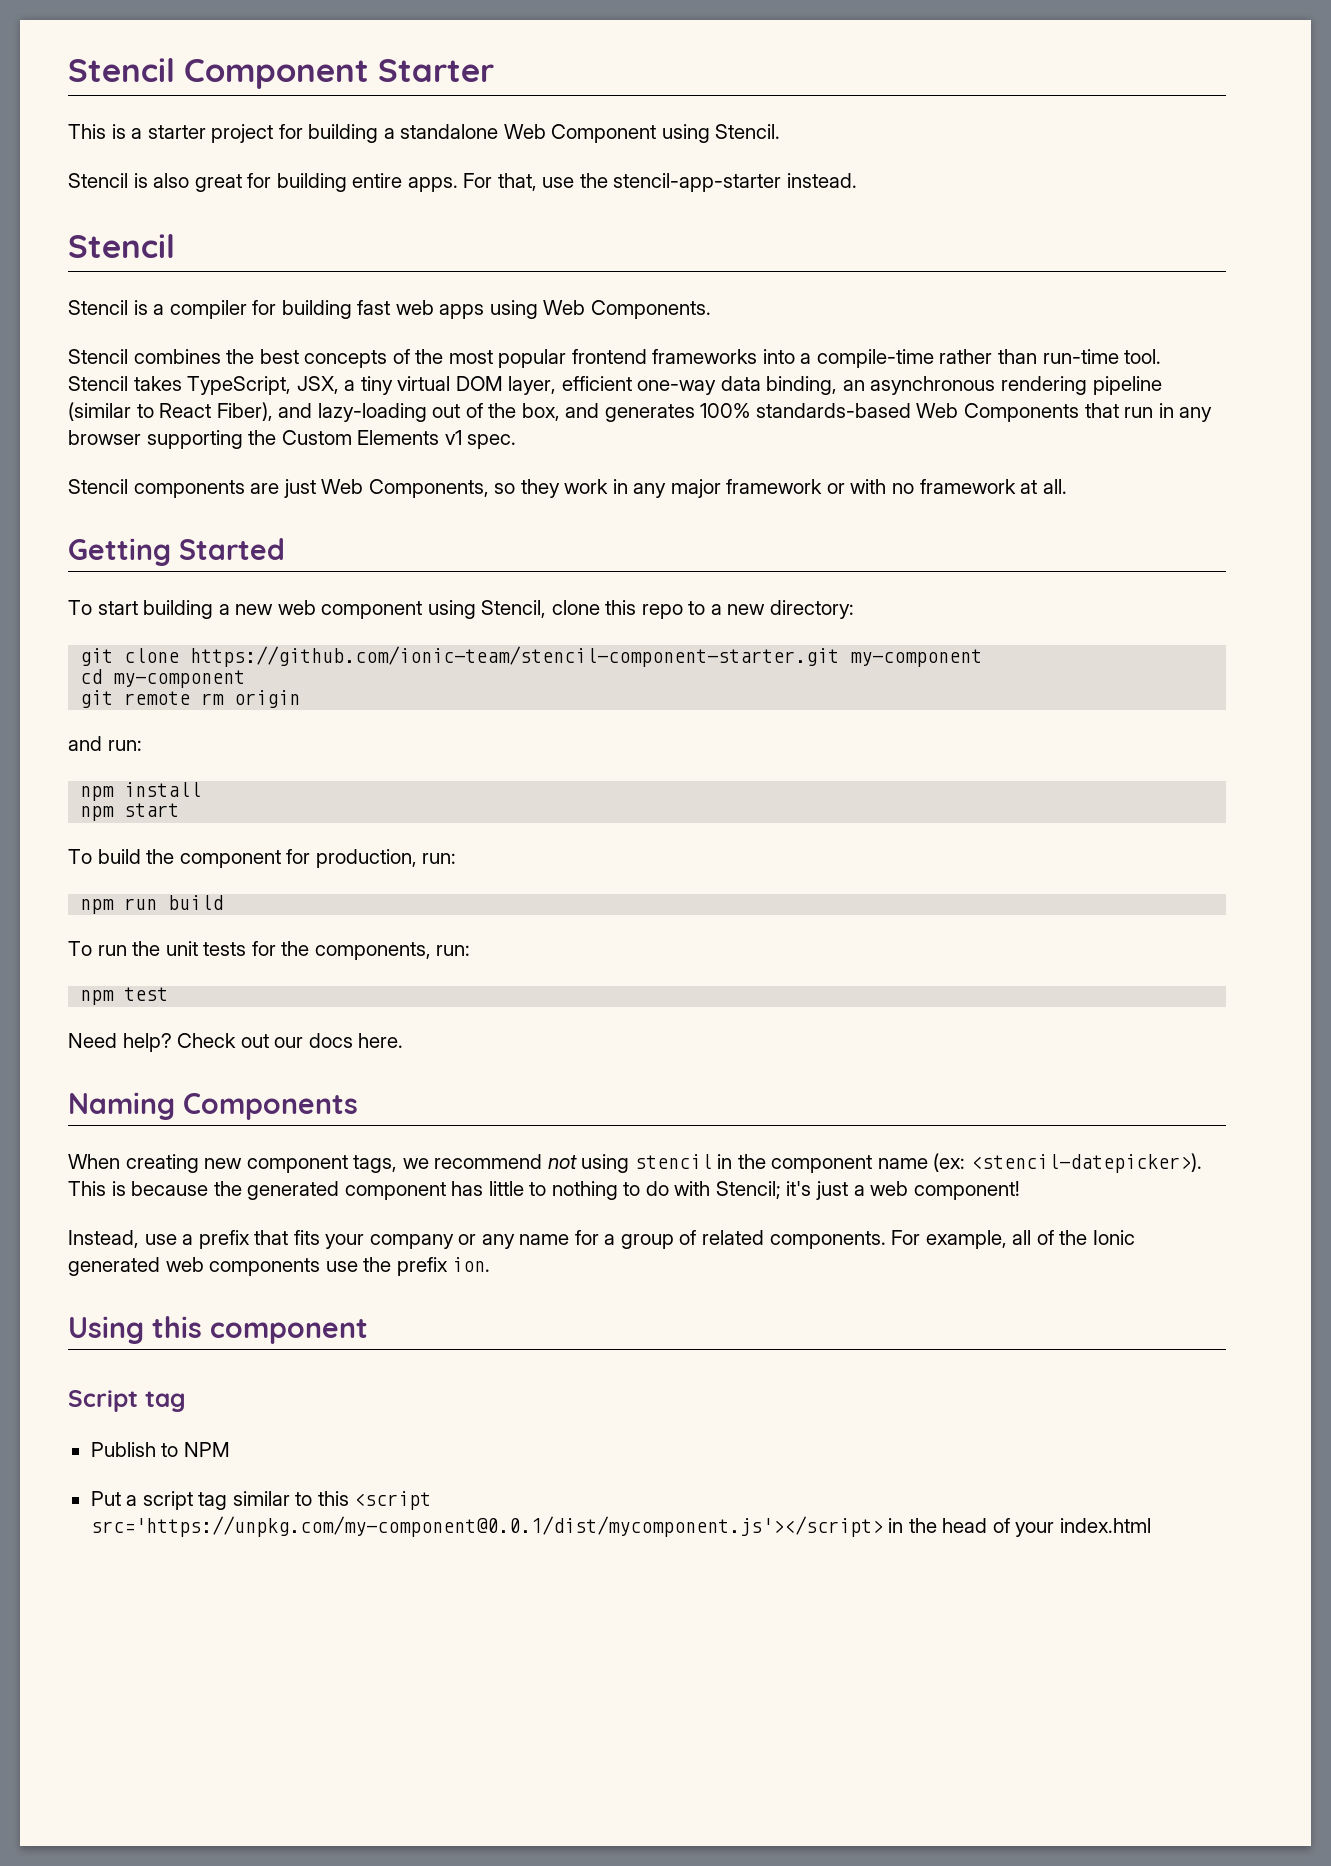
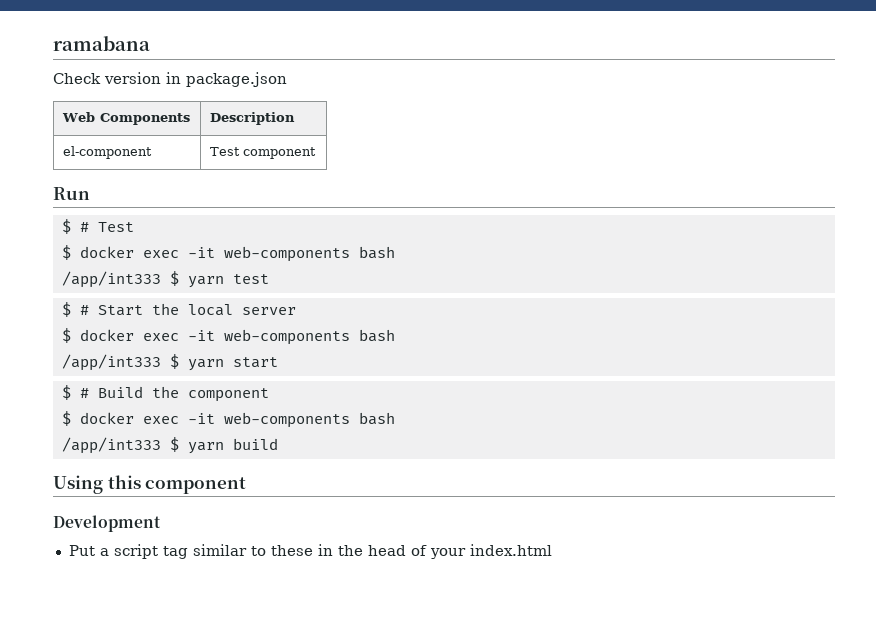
- Stencil Component Starter
- This is a starter project for building a standalone Web Component using Stencil.
- Stencil is also great for building entire apps. For that, use the stencil-app-starter instead.
- Stencil
- Stencil is a compiler for building fast web apps using Web Components.
- Stencil combines the best concepts of the most popular frontend frameworks into a compile-time rather than run-time tool. Stencil takes TypeScript, JSX, a tiny virtual DOM layer, efficient one-way data binding, an asynchronous rendering pipeline (similar to React Fiber), and lazy-loading out of the box, and generates 100% standards-based Web Components that run in any browser supporting the Custom Elements v1 spec.
- Stencil components are just Web Components, so they work in any major framework or with no framework at all.
- Getting Started
- To start building a new web component using Stencil, clone this repo to a new directory:
- git clone https://github.com/ionic-team/stencil-component-starter.git my-component
- cd my-component
- git remote rm origin
- and run:
- npm install
- npm start
- To build the component for production, run:
- npm run build
- To run the unit tests for the components, run:
- npm test
- Need help? Check out our docs here.
- Naming Components
- When creating new component tags, we recommend not using stencil in the component name (ex: <stencil-datepicker>). This is because the generated component has little to nothing to do with Stencil; it's just a web component!
- Instead, use a prefix that fits your company or any name for a group of related components. For example, all of the Ionic generated web components use the prefix ion.
+ ramabana
+ Check version in package.json
+ Web Components | Description
+ el-component | Test component
+ Run
+ $ # Test
+ $ docker exec -it web-components bash
+ /app/int333 $ yarn test
+ $ # Start the local server
+ $ docker exec -it web-components bash
+ /app/int333 $ yarn start
+ $ # Build the component
+ $ docker exec -it web-components bash
+ /app/int333 $ yarn build
  Using this component
- Script tag
- Publish to NPM
+ Development
- Put a script tag similar to this <script src='https://unpkg.com/my-component@0.0.1/dist/mycomponent.js'></script> in the head of your index.html
+ Put a script tag similar to these in the head of your index.html

